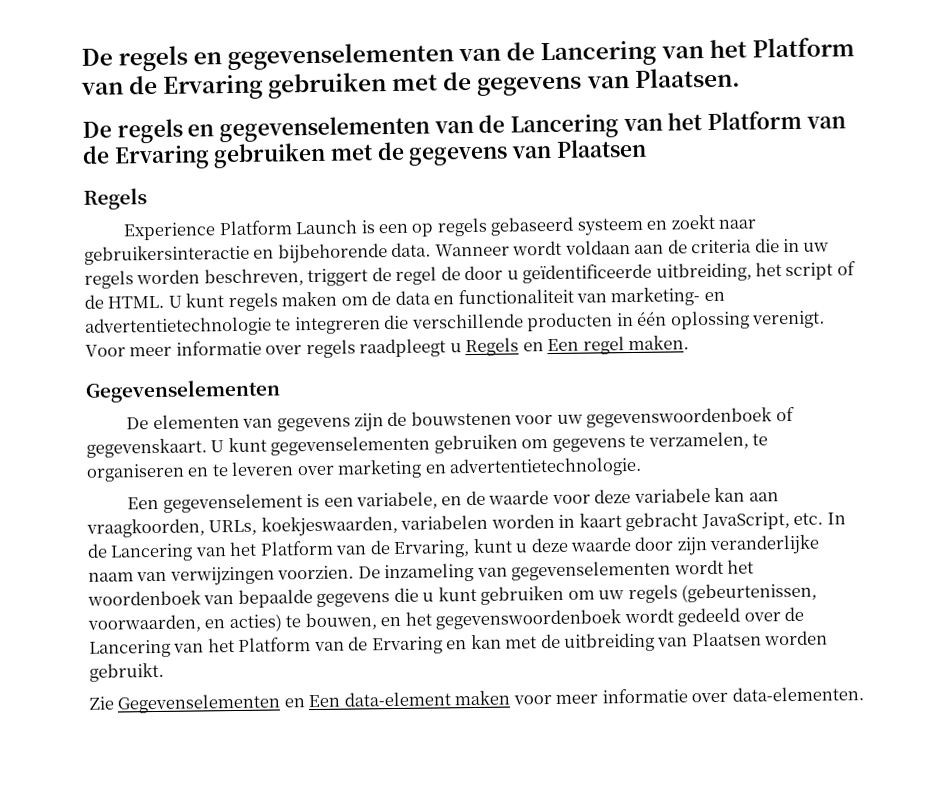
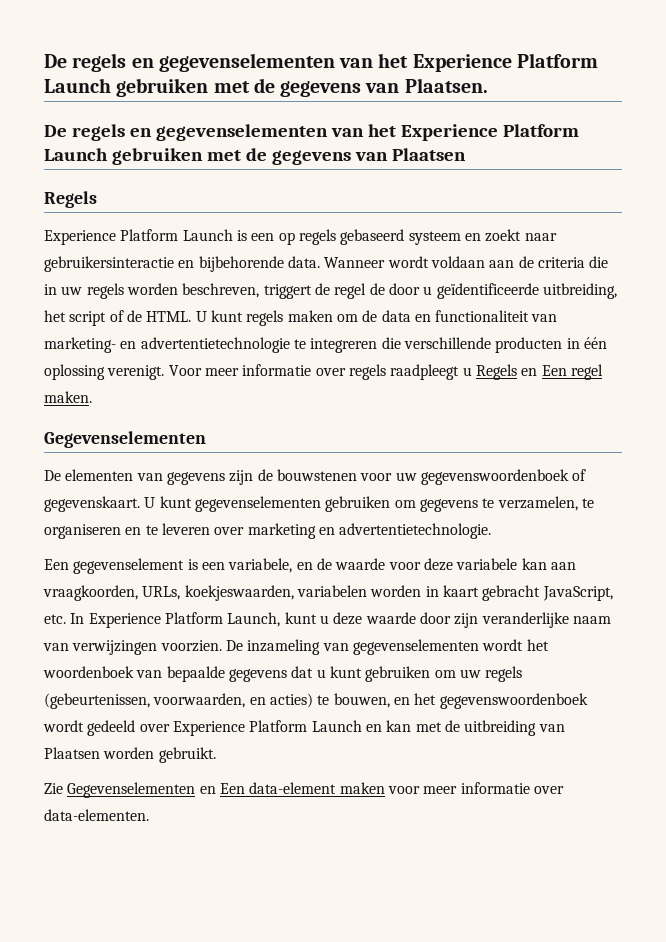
- De regels en gegevenselementen van de Lancering van het Platform van de Ervaring gebruiken met de gegevens van Plaatsen.
+ De regels en gegevenselementen van het Experience Platform Launch gebruiken met de gegevens van Plaatsen.
- De regels en gegevenselementen van de Lancering van het Platform van de Ervaring gebruiken met de gegevens van Plaatsen
+ De regels en gegevenselementen van het Experience Platform Launch gebruiken met de gegevens van Plaatsen
- Een gegevenselement is een variabele, en de waarde voor deze variabele kan aan vraagkoorden, URLs, koekjeswaarden, variabelen worden in kaart gebracht JavaScript, etc. In de Lancering van het Platform van de Ervaring, kunt u deze waarde door zijn veranderlijke naam van verwijzingen voorzien.
+ Een gegevenselement is een variabele, en de waarde voor deze variabele kan aan vraagkoorden, URLs, koekjeswaarden, variabelen worden in kaart gebracht JavaScript, etc. In Experience Platform Launch, kunt u deze waarde door zijn veranderlijke naam van verwijzingen voorzien.
- De inzameling van gegevenselementen wordt het woordenboek van bepaalde gegevens die u kunt gebruiken om uw regels (gebeurtenissen, voorwaarden, en acties) te bouwen, en het gegevenswoordenboek wordt gedeeld over de Lancering van het Platform van de Ervaring en kan met de uitbreiding van Plaatsen worden gebruikt.
+ De inzameling van gegevenselementen wordt het woordenboek van bepaalde gegevens dat u kunt gebruiken om uw regels (gebeurtenissen, voorwaarden, en acties) te bouwen, en het gegevenswoordenboek wordt gedeeld over Experience Platform Launch en kan met de uitbreiding van Plaatsen worden gebruikt.

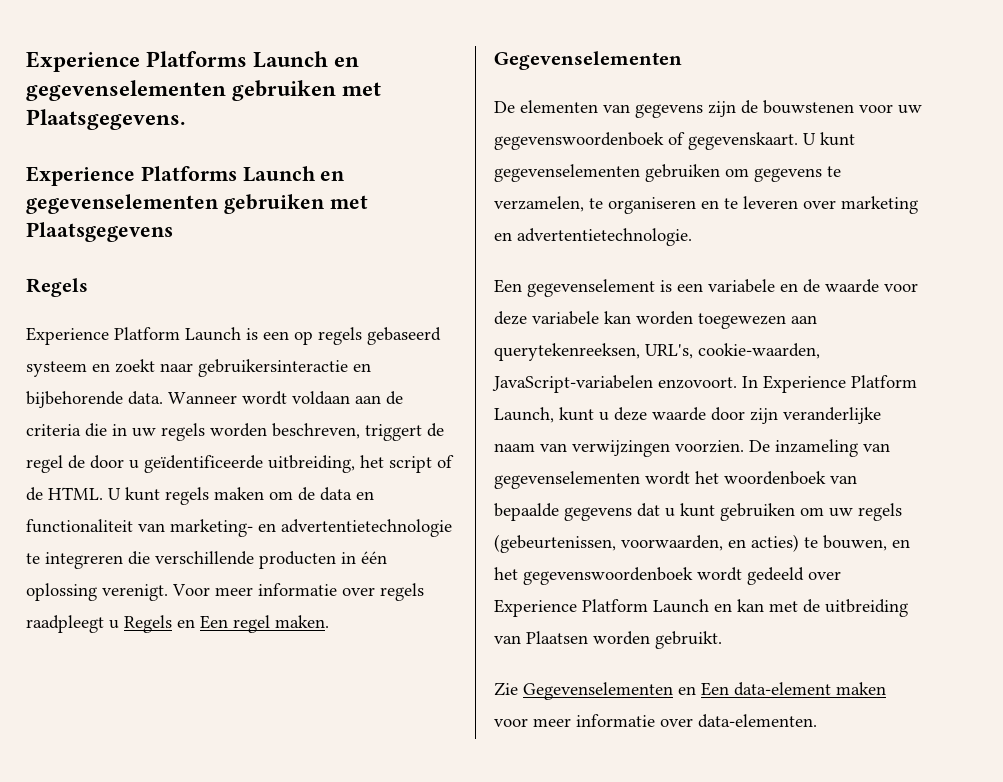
- De regels en gegevenselementen van het Experience Platform Launch gebruiken met de gegevens van Plaatsen.
- De regels en gegevenselementen van het Experience Platform Launch gebruiken met de gegevens van Plaatsen
+ Experience Platforms Launch en gegevenselementen gebruiken met Plaatsgegevens.
+ Experience Platforms Launch en gegevenselementen gebruiken met Plaatsgegevens
- Een gegevenselement is een variabele, en de waarde voor deze variabele kan aan vraagkoorden, URLs, koekjeswaarden, variabelen worden in kaart gebracht JavaScript, etc. In Experience Platform Launch, kunt u deze waarde door zijn veranderlijke naam van verwijzingen voorzien.
+ Een gegevenselement is een variabele en de waarde voor deze variabele kan worden toegewezen aan querytekenreeksen, URL's, cookie-waarden, JavaScript-variabelen enzovoort. In Experience Platform Launch, kunt u deze waarde door zijn veranderlijke naam van verwijzingen voorzien.

